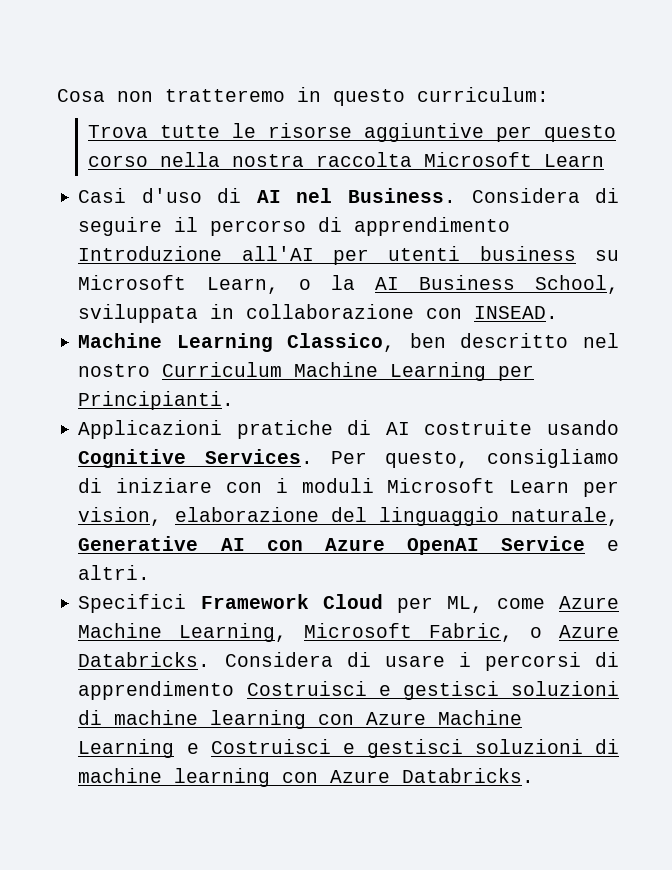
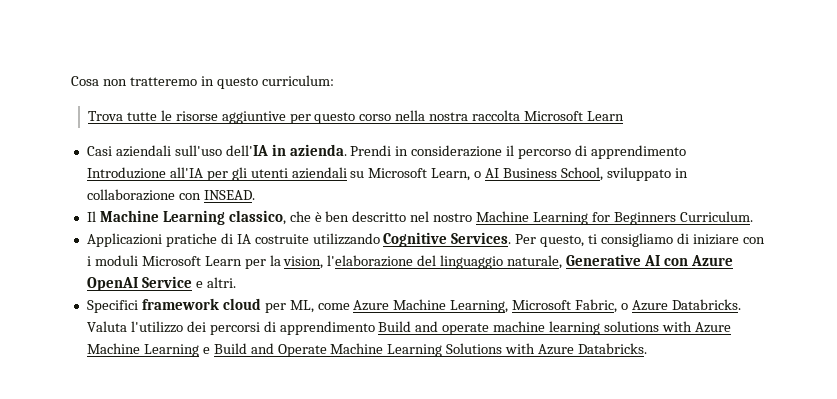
- Casi d'uso di AI nel Business. Considera di seguire il percorso di apprendimento Introduzione all'AI per utenti business su Microsoft Learn, o la AI Business School, sviluppata in collaborazione con INSEAD.
+ Casi aziendali sull'uso dell'IA in azienda. Prendi in considerazione il percorso di apprendimento Introduzione all'IA per gli utenti aziendali su Microsoft Learn, o AI Business School, sviluppato in collaborazione con INSEAD.
- Machine Learning Classico, ben descritto nel nostro Curriculum Machine Learning per Principianti.
+ Il Machine Learning classico, che è ben descritto nel nostro Machine Learning for Beginners Curriculum.
- Applicazioni pratiche di AI costruite usando Cognitive Services.
+ Applicazioni pratiche di IA costruite utilizzando Cognitive Services.
- Per questo, consigliamo di iniziare con i moduli Microsoft Learn per vision, elaborazione del linguaggio naturale, Generative AI con Azure OpenAI Service e altri.
+ Per questo, ti consigliamo di iniziare con i moduli Microsoft Learn per la vision, l'elaborazione del linguaggio naturale, Generative AI con Azure OpenAI Service e altri.
- Specifici Framework Cloud per ML, come Azure Machine Learning, Microsoft Fabric, o Azure Databricks.
+ Specifici framework cloud per ML, come Azure Machine Learning, Microsoft Fabric, o Azure Databricks.
- Considera di usare i percorsi di apprendimento Costruisci e gestisci soluzioni di machine learning con Azure Machine Learning e Costruisci e gestisci soluzioni di machine learning con Azure Databricks.
+ Valuta l'utilizzo dei percorsi di apprendimento Build and operate machine learning solutions with Azure Machine Learning e Build and Operate Machine Learning Solutions with Azure Databricks.

